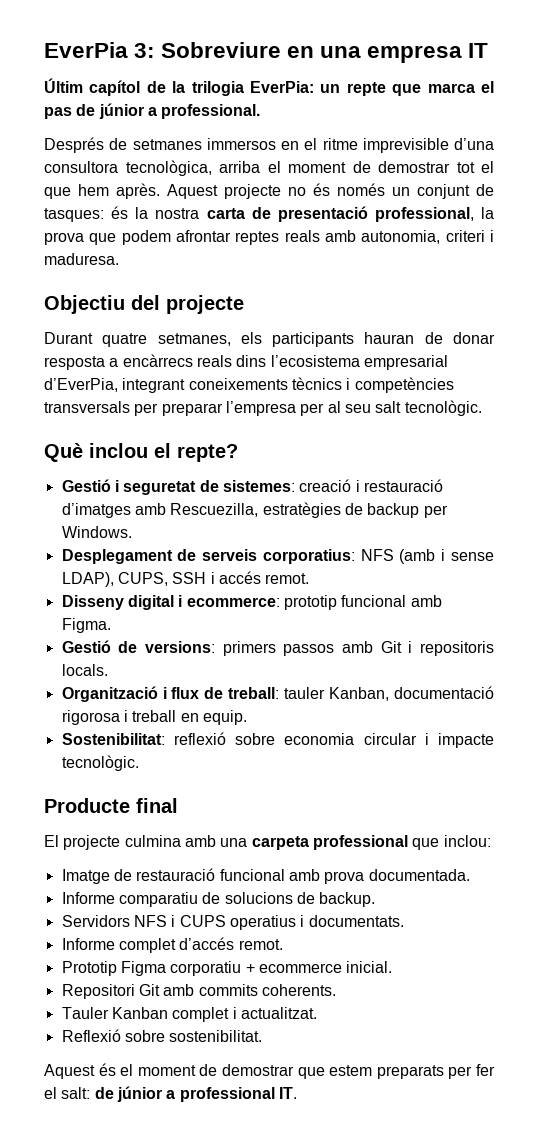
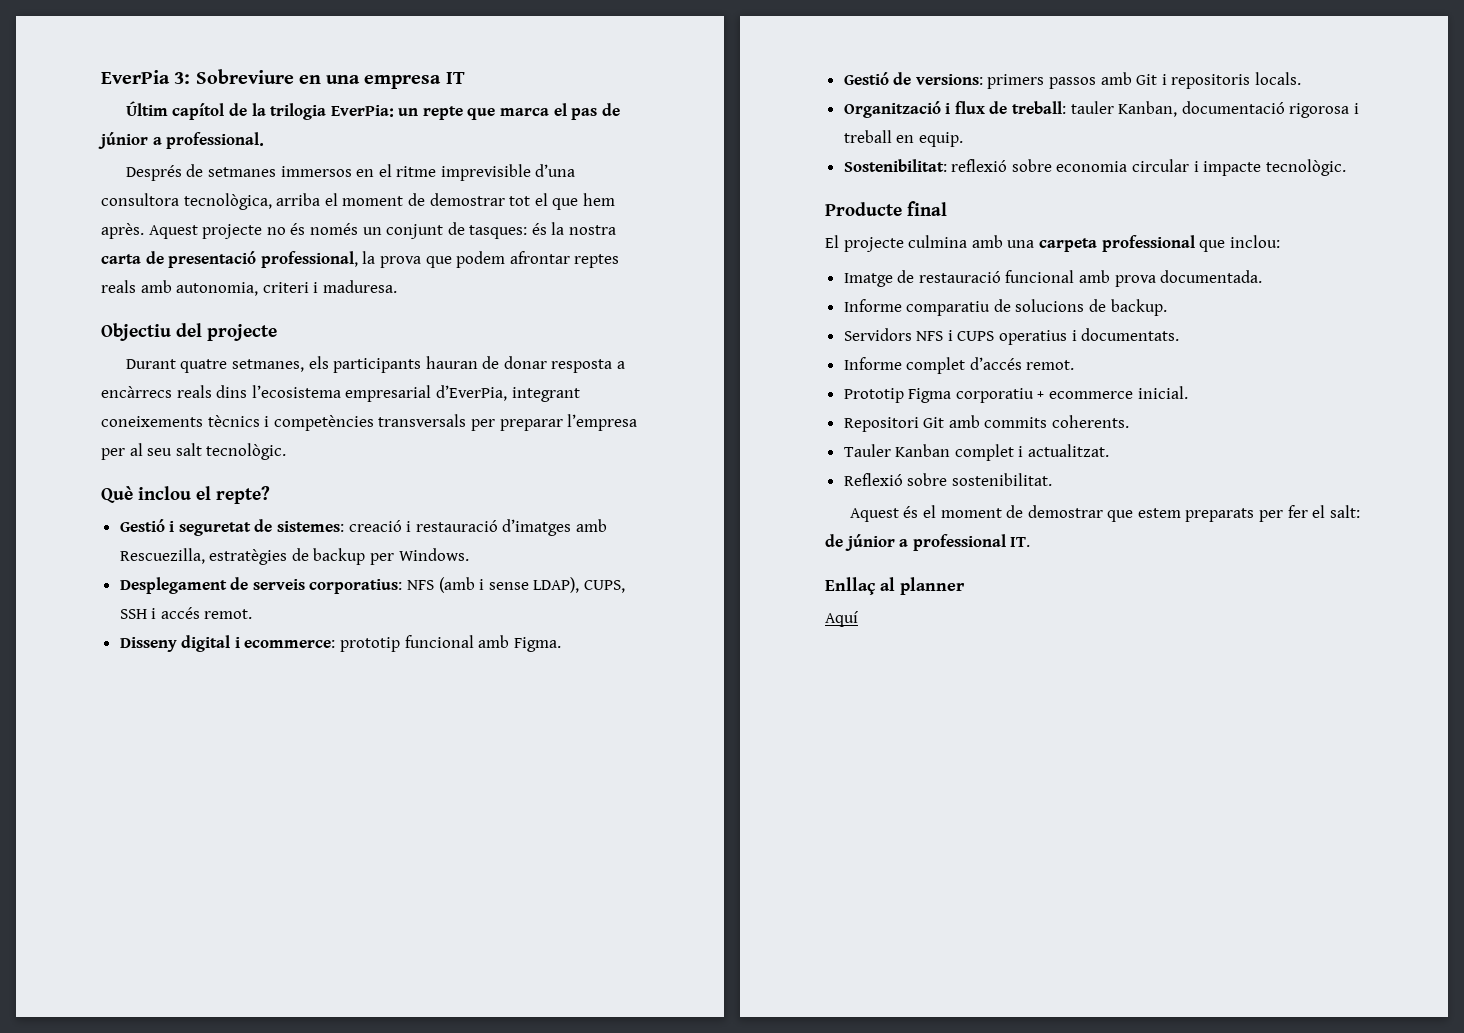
+ Enllaç al planner
+ Aquí

